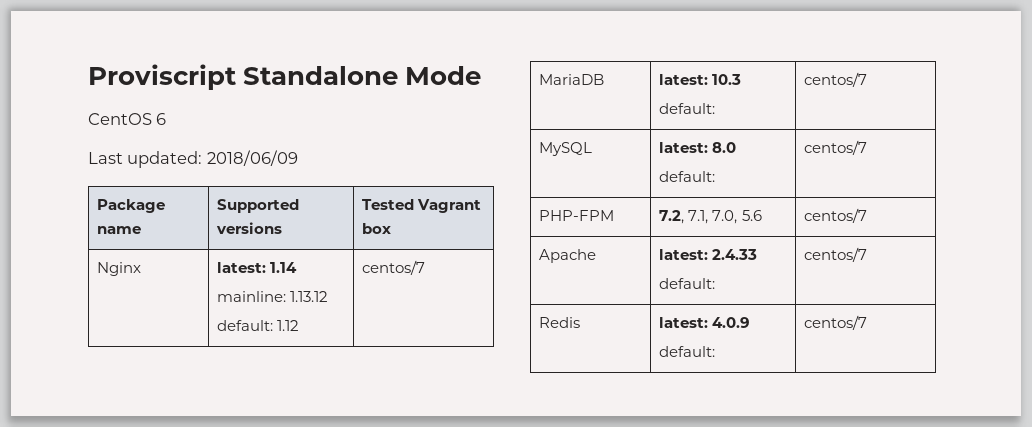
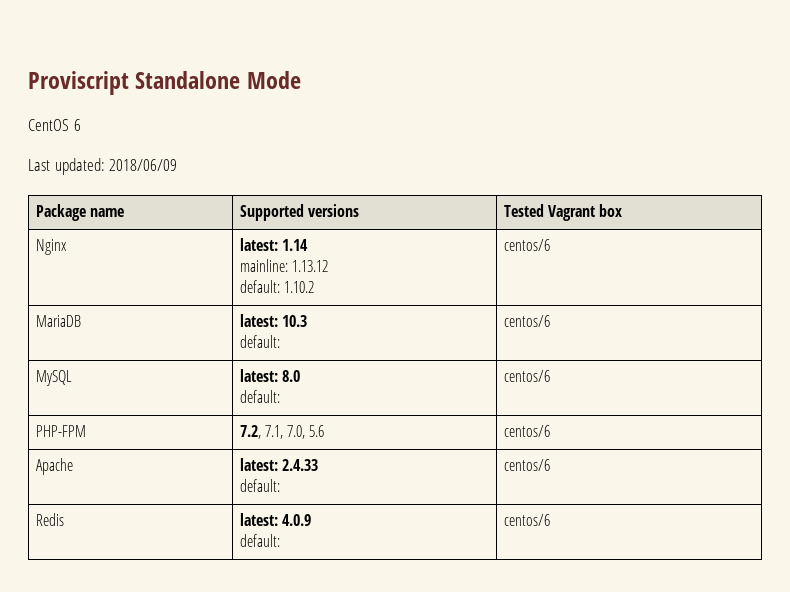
  Nginx | latest: 1.14
  mainline: 1.13.12
- default: 1.12 | centos/7
+ default: 1.10.2 | centos/6
  MariaDB | latest: 10.3
- default: | centos/7
+ default: | centos/6
  MySQL | latest: 8.0
- default: | centos/7
+ default: | centos/6
- PHP-FPM | 7.2, 7.1, 7.0, 5.6 | centos/7
+ PHP-FPM | 7.2, 7.1, 7.0, 5.6 | centos/6
  Apache | latest: 2.4.33
- default: | centos/7
+ default: | centos/6
  Redis | latest: 4.0.9
- default: | centos/7
+ default: | centos/6

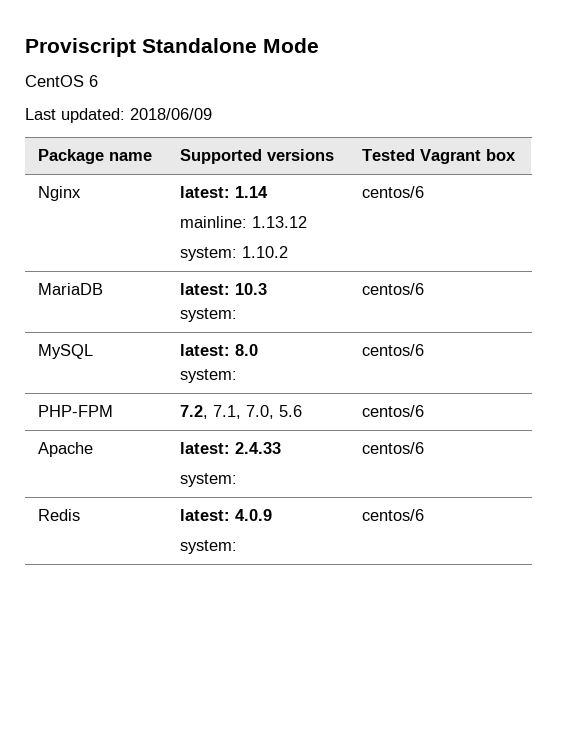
  Nginx | latest: 1.14
  mainline: 1.13.12
- default: 1.10.2 | centos/6
+ system: 1.10.2 | centos/6
  MariaDB | latest: 10.3
- default: | centos/6
+ system: | centos/6
  MySQL | latest: 8.0
- default: | centos/6
+ system: | centos/6
  Apache | latest: 2.4.33
- default: | centos/6
+ system: | centos/6
  Redis | latest: 4.0.9
- default: | centos/6
+ system: | centos/6

